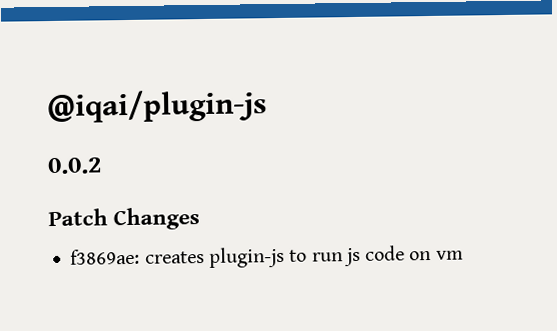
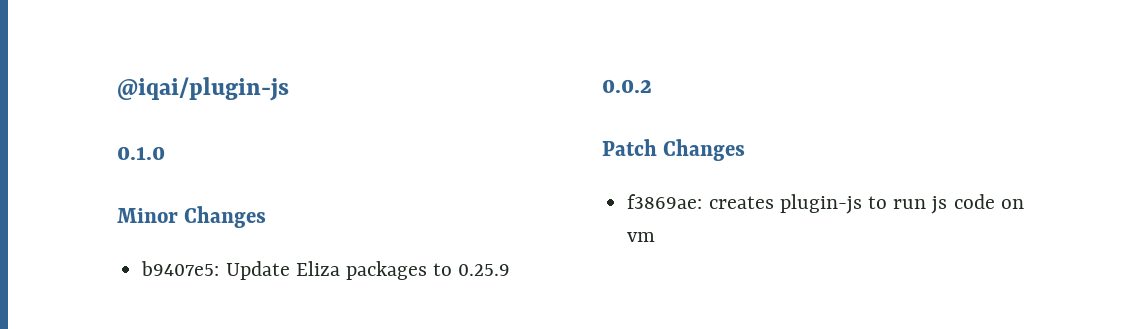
+ 0.1.0
+ Minor Changes
+ b9407e5: Update Eliza packages to 0.25.9

